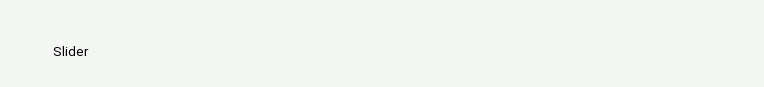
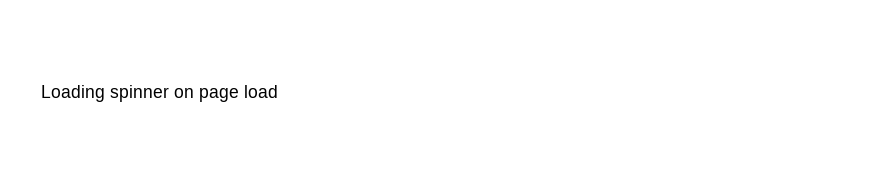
- Slider
+ Loading spinner on page load

